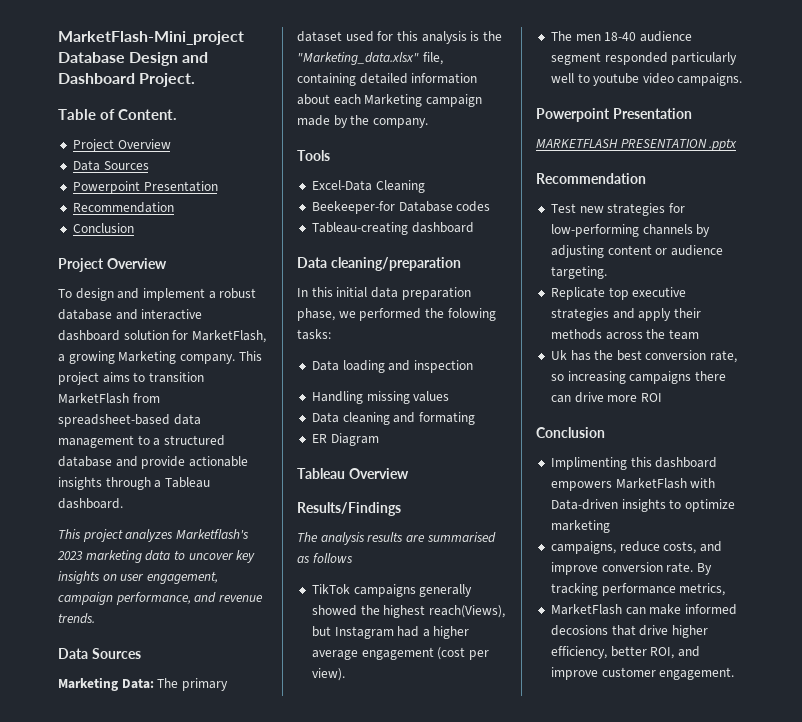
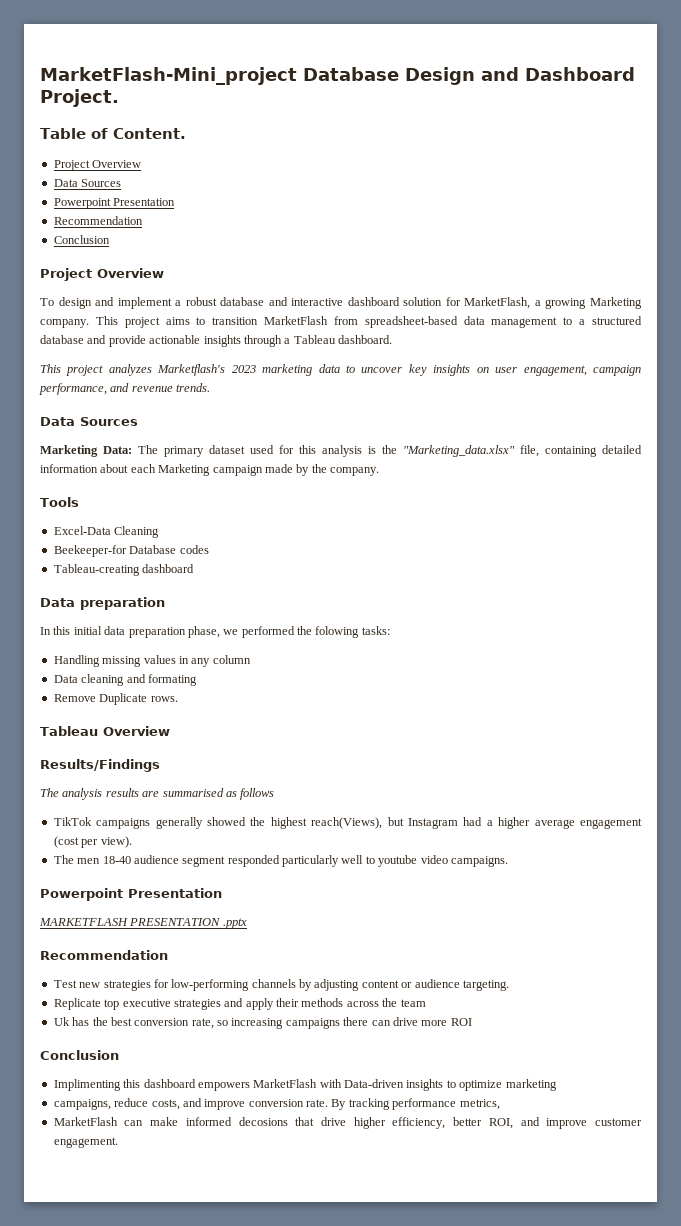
- Data cleaning/preparation
+ Data preparation
- Data loading and inspection
- Handling missing values
+ Handling missing values in any column
- ER Diagram
+ Remove Duplicate rows.

